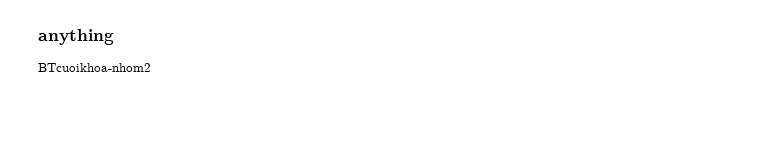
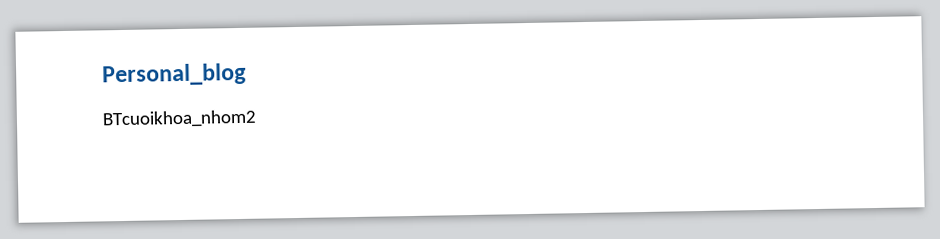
- anything
- BTcuoikhoa-nhom2
+ Personal_blog
+ BTcuoikhoa_nhom2

